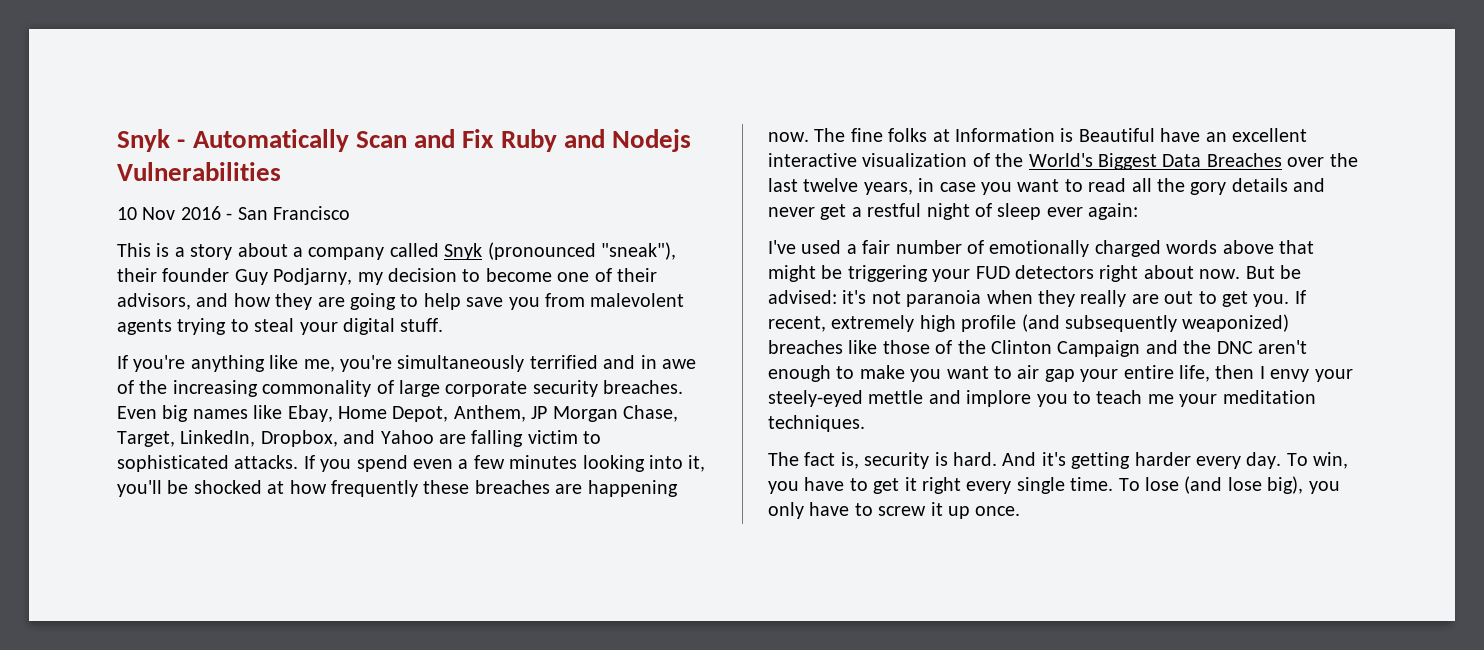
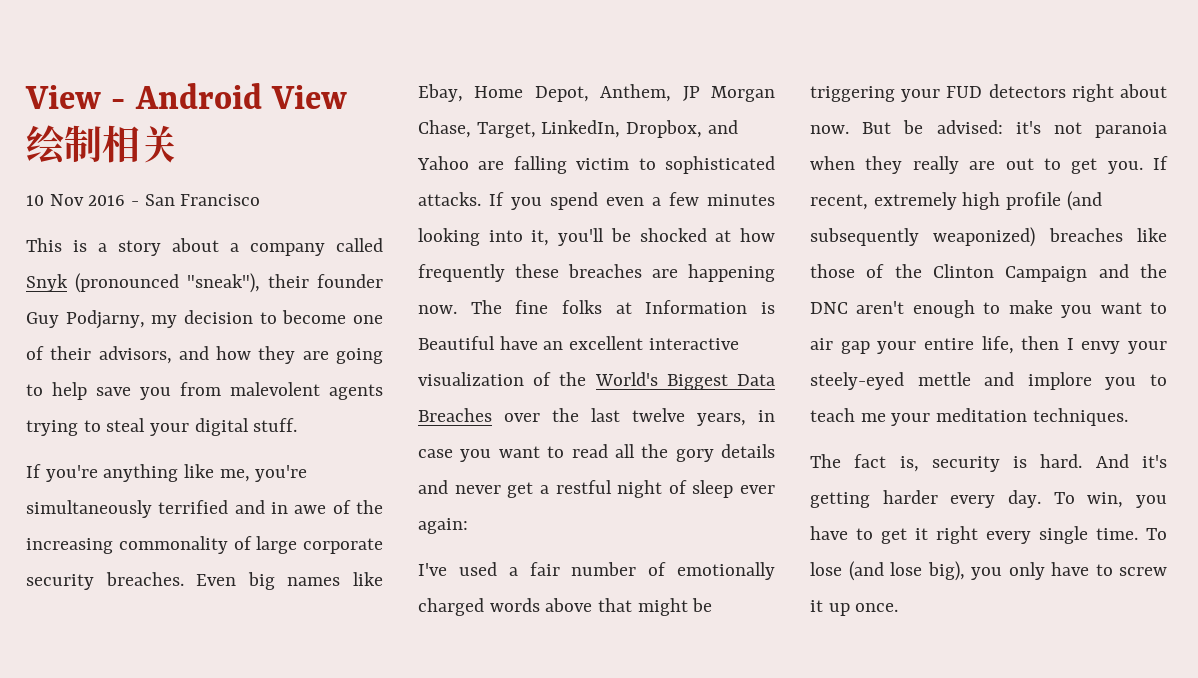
- Snyk - Automatically Scan and Fix Ruby and Nodejs Vulnerabilities
+ View - Android View绘制相关

